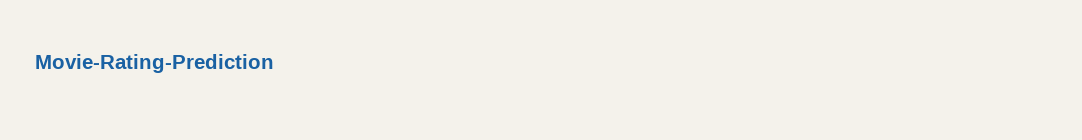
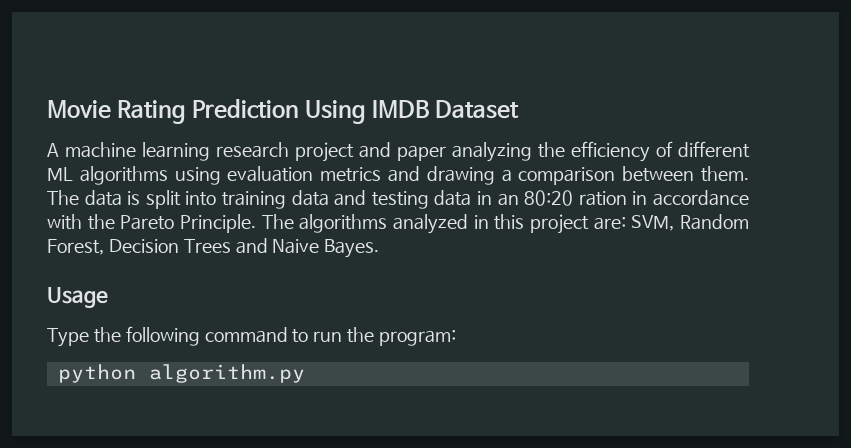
- Movie-Rating-Prediction
+ Movie Rating Prediction Using IMDB Dataset
+ A machine learning research project and paper analyzing the efficiency of different ML algorithms using evaluation metrics and drawing a comparison between them. The data is split into training data and testing data in an 80:20 ration in accordance with the Pareto Principle. The algorithms analyzed in this project are: SVM, Random Forest, Decision Trees and Naive Bayes.
+ Usage
+ Type the following command to run the program:
+ python algorithm.py

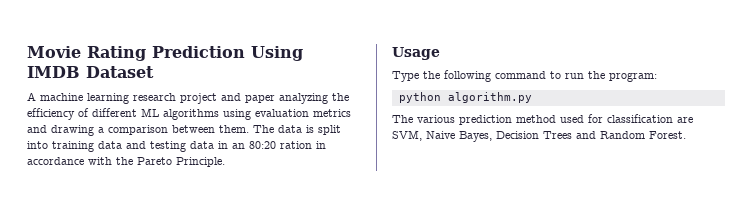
- The algorithms analyzed in this project are: SVM, Random Forest, Decision Trees and Naive Bayes.
+ The various prediction method used for classification are SVM, Naive Bayes, Decision Trees and Random Forest.

